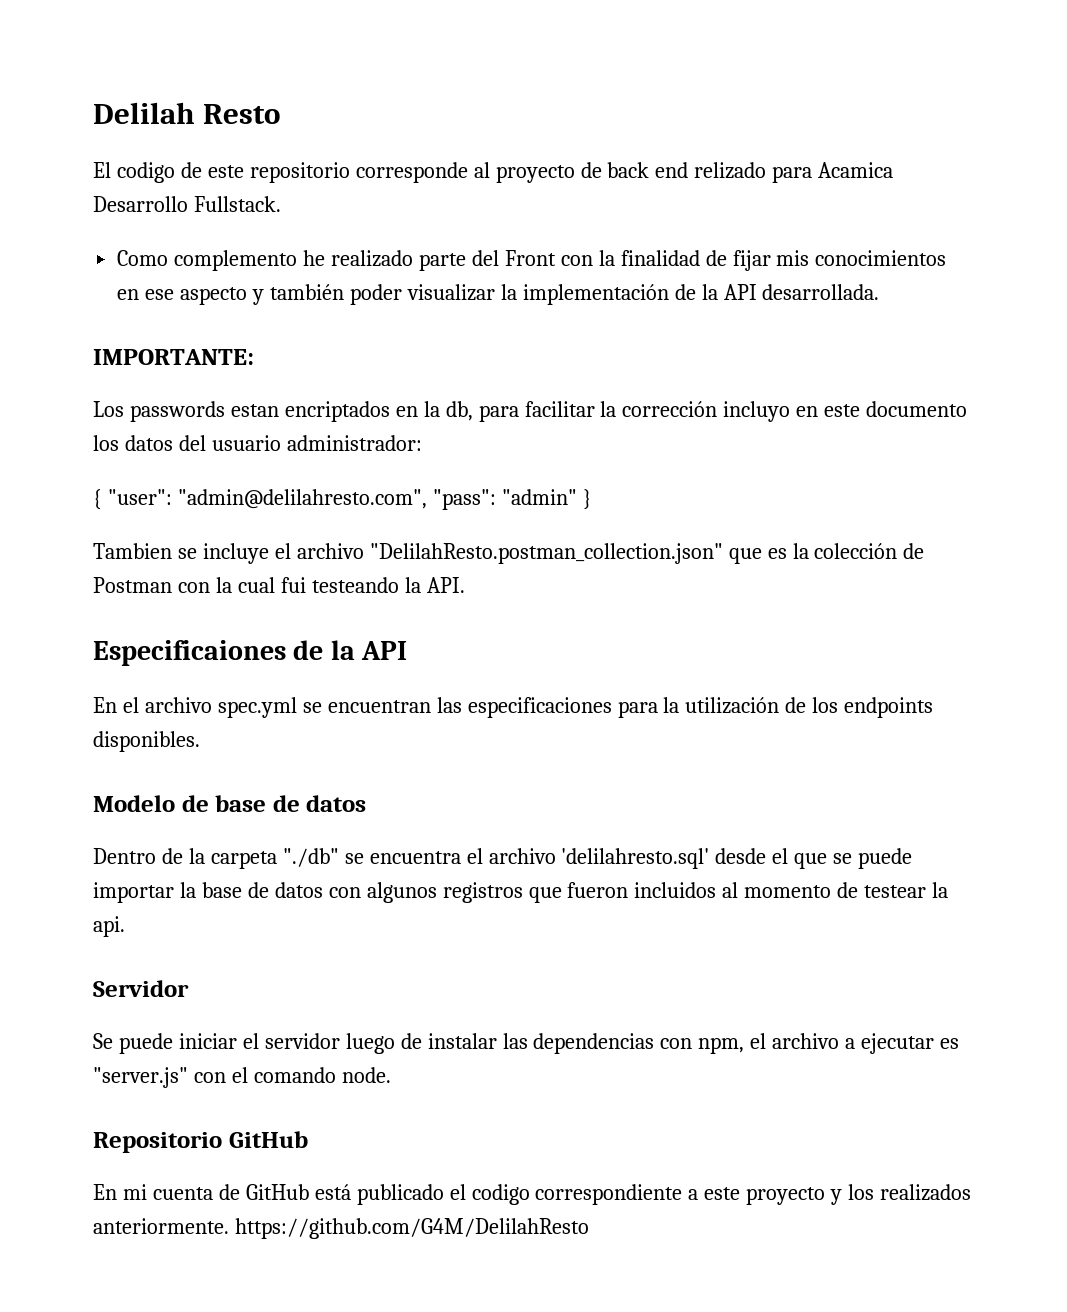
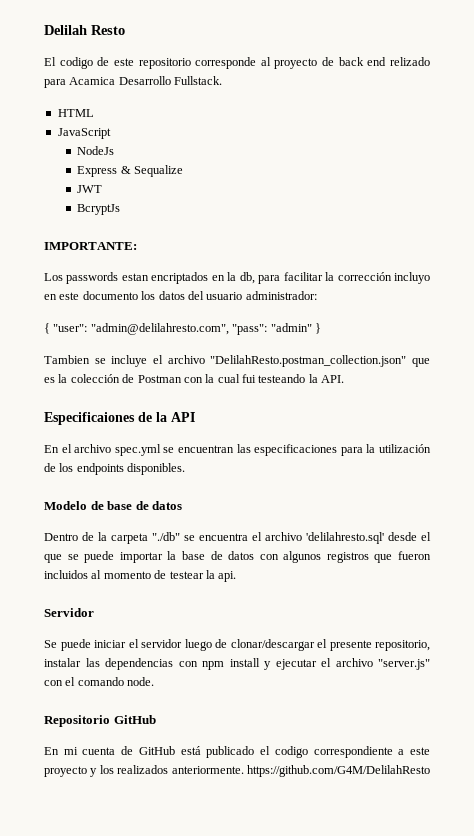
- Como complemento he realizado parte del Front con la finalidad de fijar mis conocimientos en ese aspecto y también poder visualizar la implementación de la API desarrollada.
+ HTML
+ JavaScript
+ NodeJs
+ Express & Sequalize
+ JWT
+ BcryptJs
- Se puede iniciar el servidor luego de instalar las dependencias con npm, el archivo a ejecutar es "server.js" con el comando node.
+ Se puede iniciar el servidor luego de clonar/descargar el presente repositorio, instalar las dependencias con npm install y ejecutar el archivo "server.js" con el comando node.

